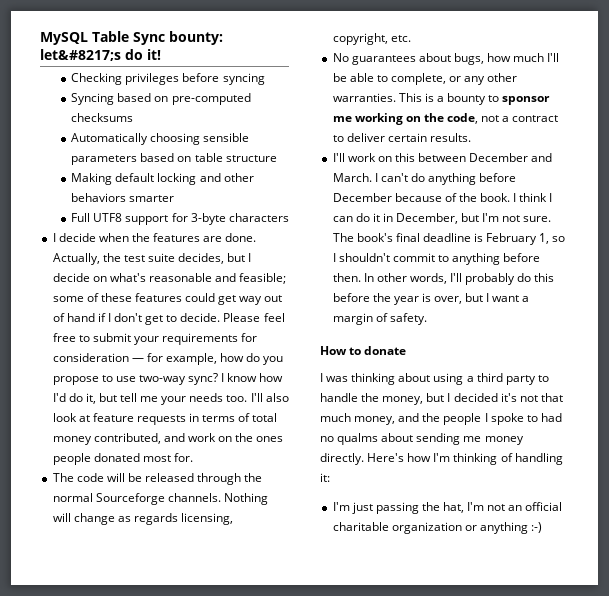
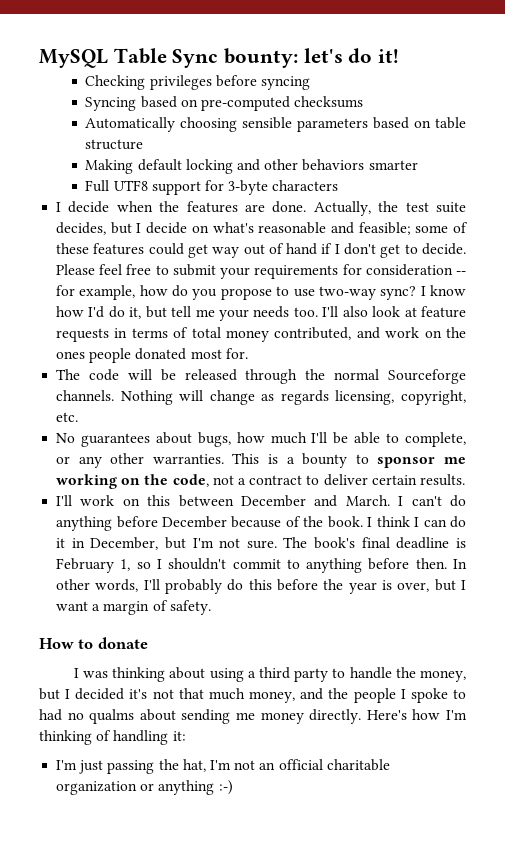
- MySQL Table Sync bounty: let&#8217;s do it!
+ MySQL Table Sync bounty: let's do it!
- Please feel free to submit your requirements for consideration — for example, how do you propose to use two-way sync?
+ Please feel free to submit your requirements for consideration -- for example, how do you propose to use two-way sync?

